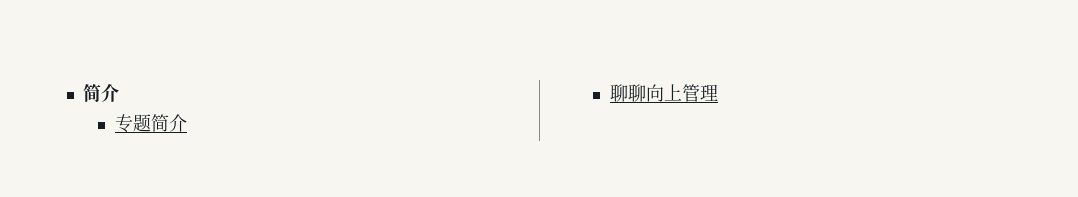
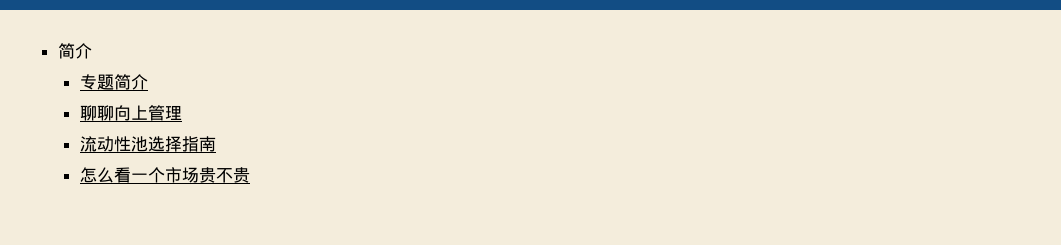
+ 流动性池选择指南
+ 怎么看一个市场贵不贵

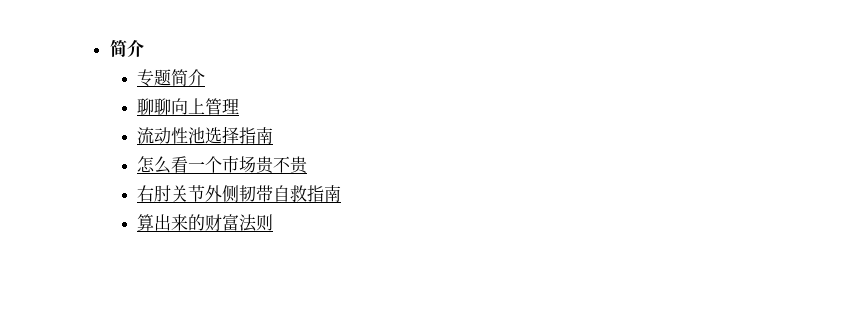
+ 右肘关节外侧韧带自救指南
+ 算出来的财富法则

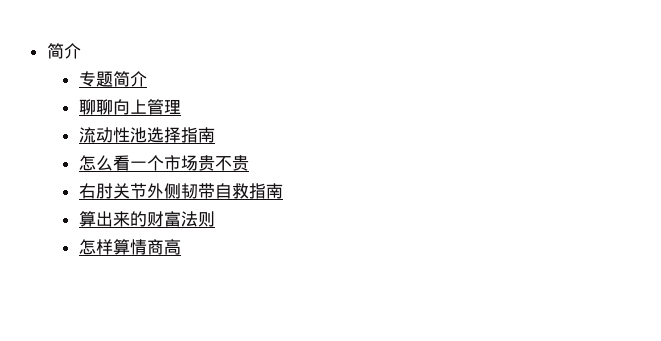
+ 怎样算情商高

